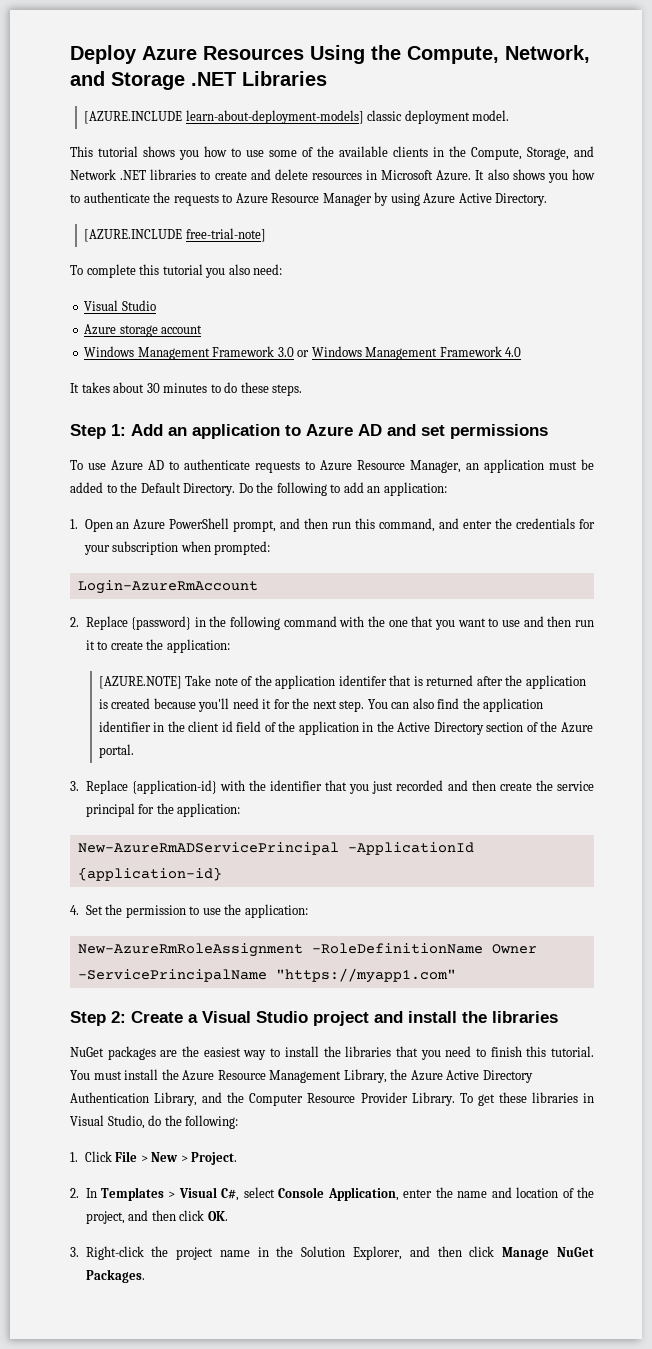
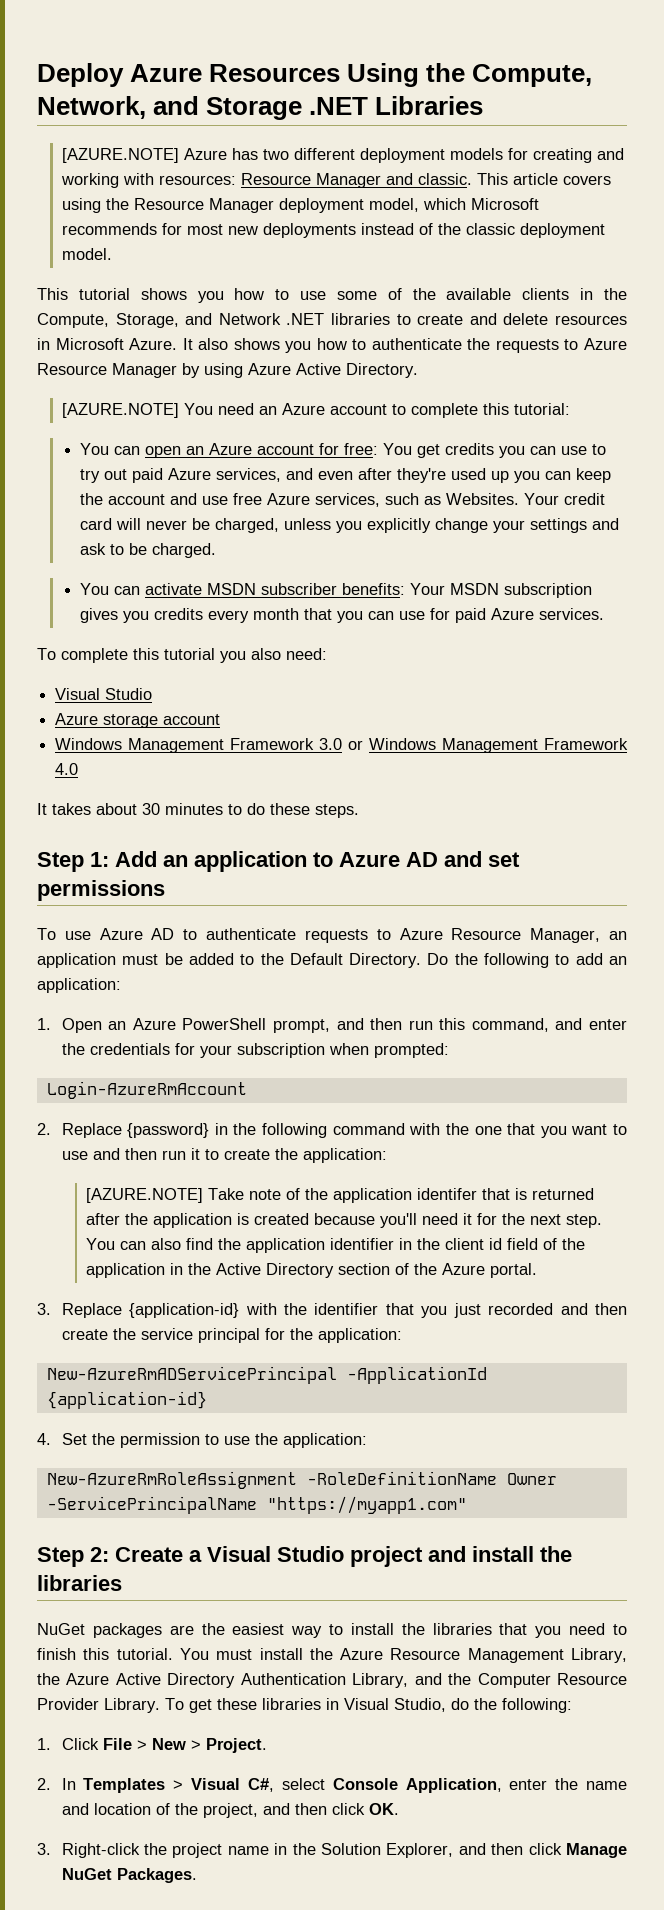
- [AZURE.INCLUDE learn-about-deployment-models] classic deployment model.
+ [AZURE.NOTE] Azure has two different deployment models for creating and working with resources: Resource Manager and classic. This article covers using the Resource Manager deployment model, which Microsoft recommends for most new deployments instead of the classic deployment model.
- [AZURE.INCLUDE free-trial-note]
+ [AZURE.NOTE] You need an Azure account to complete this tutorial:
+ You can open an Azure account for free: You get credits you can use to try out paid Azure services, and even after they're used up you can keep the account and use free Azure services, such as Websites. Your credit card will never be charged, unless you explicitly change your settings and ask to be charged.
+ You can activate MSDN subscriber benefits: Your MSDN subscription gives you credits every month that you can use for paid Azure services.

